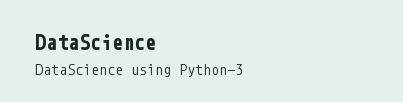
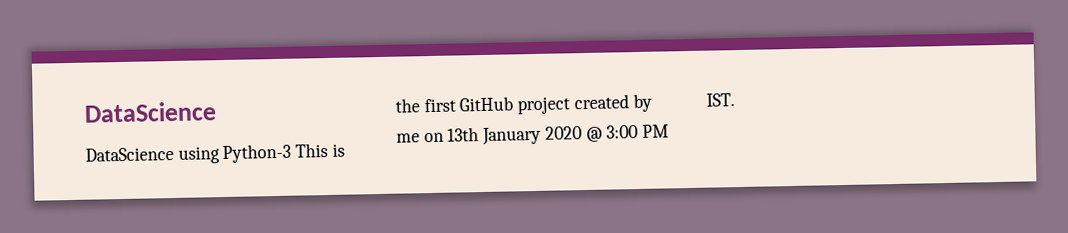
- DataScience using Python-3
+ DataScience using Python-3 This is the first GitHub project created by me on 13th January 2020 @ 3:00 PM IST.

